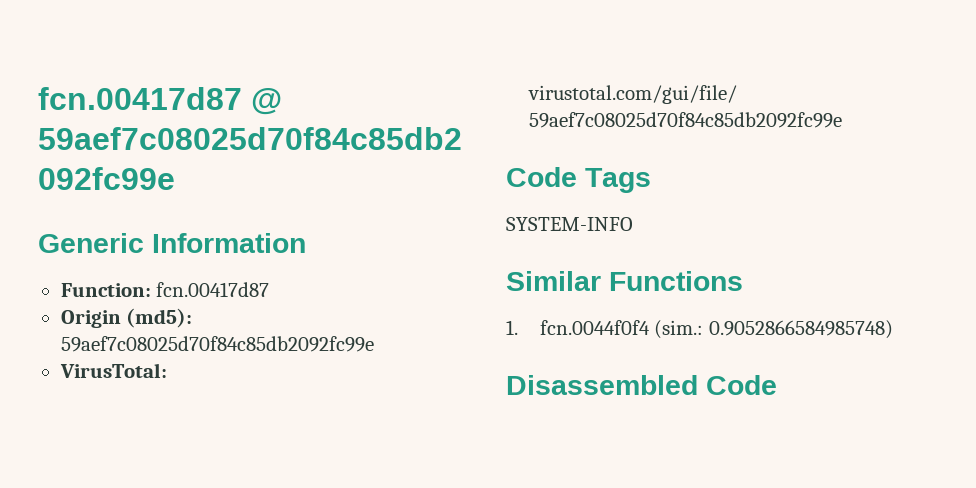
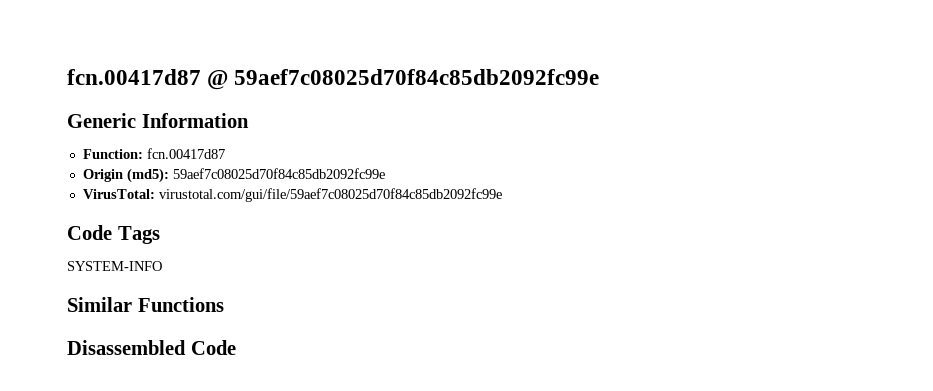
- 1. fcn.0044f0f4 (sim.: 0.9052866584985748)

